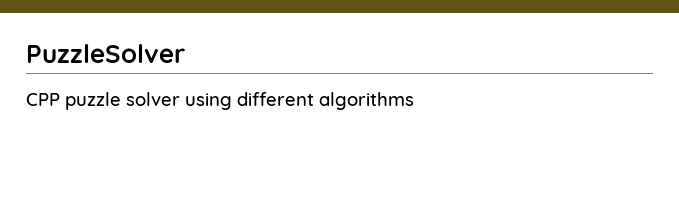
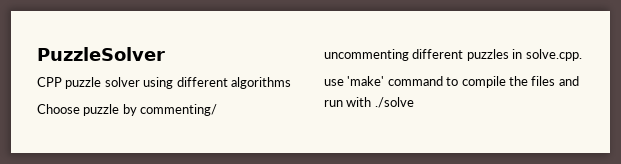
+ Choose puzzle by commenting/ uncommenting different puzzles in solve.cpp.
+ use 'make' command to compile the files and run with ./solve

